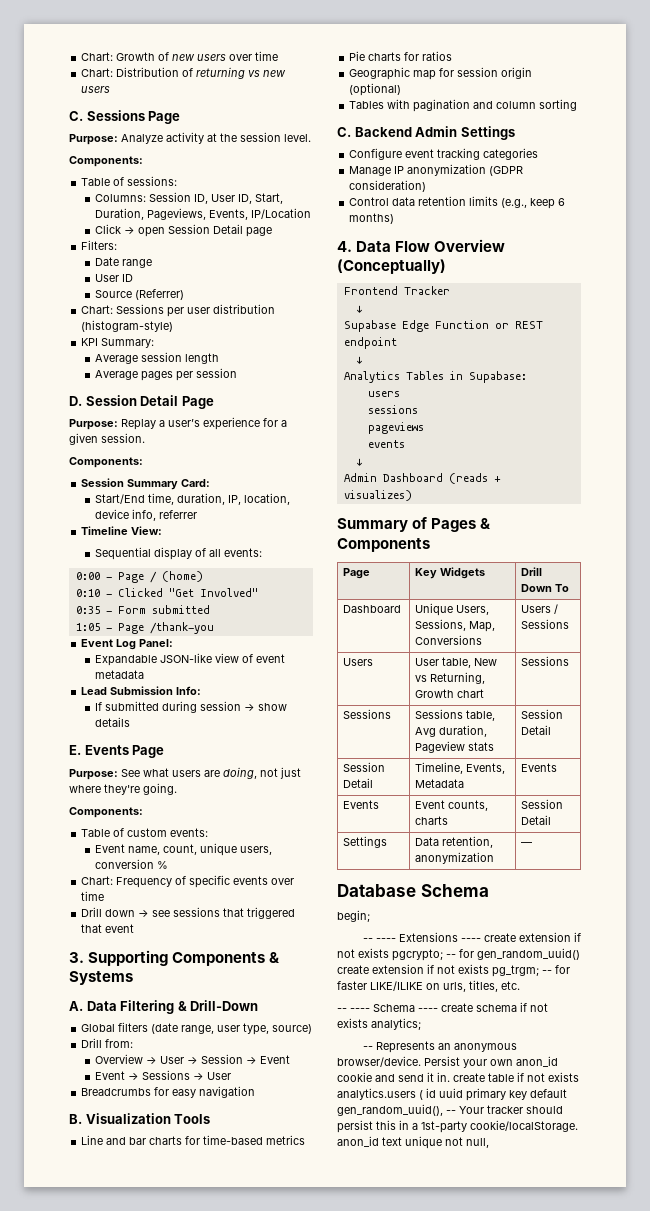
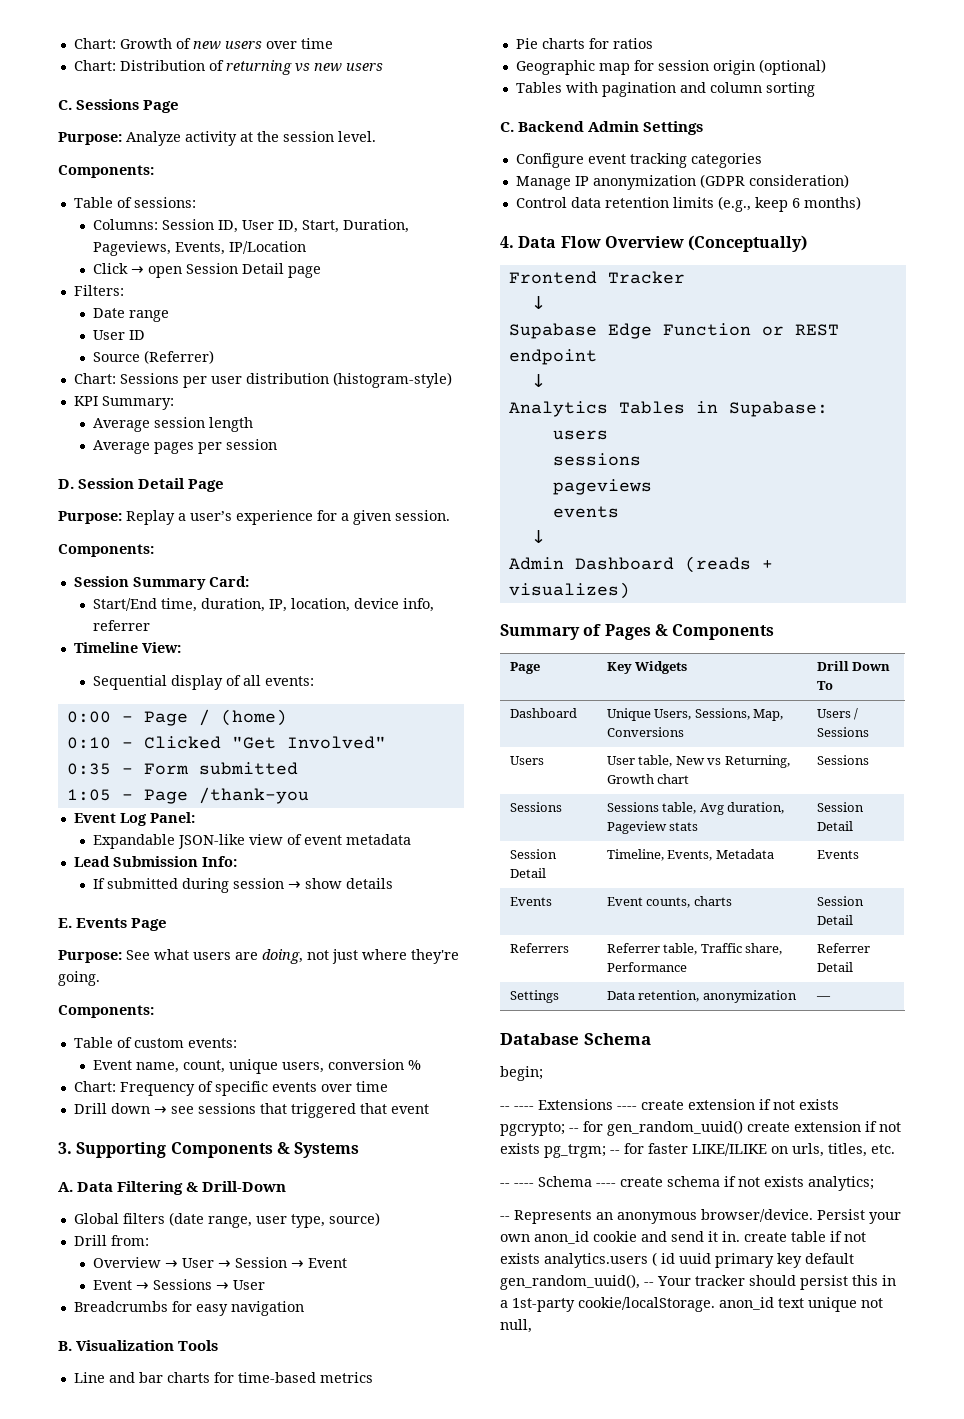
+ Referrers | Referrer table, Traffic share, Performance | Referrer Detail

